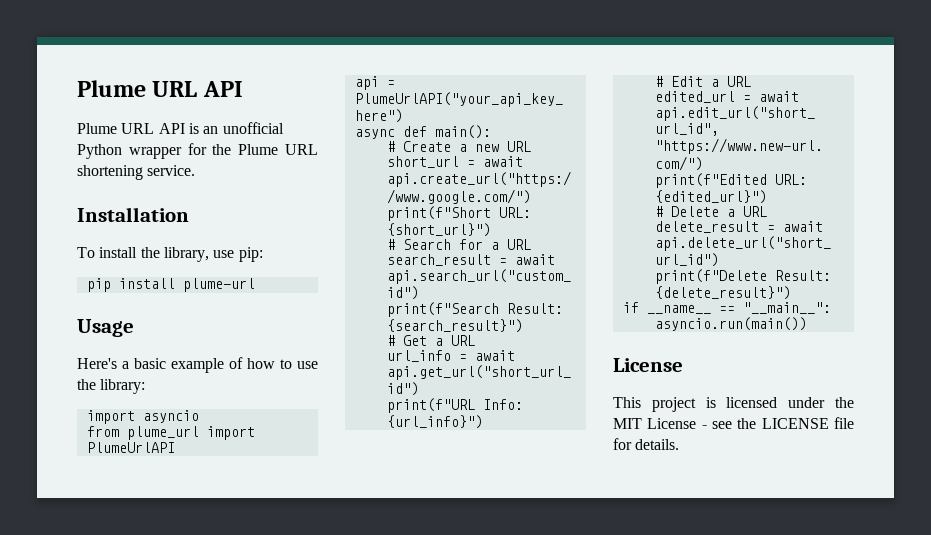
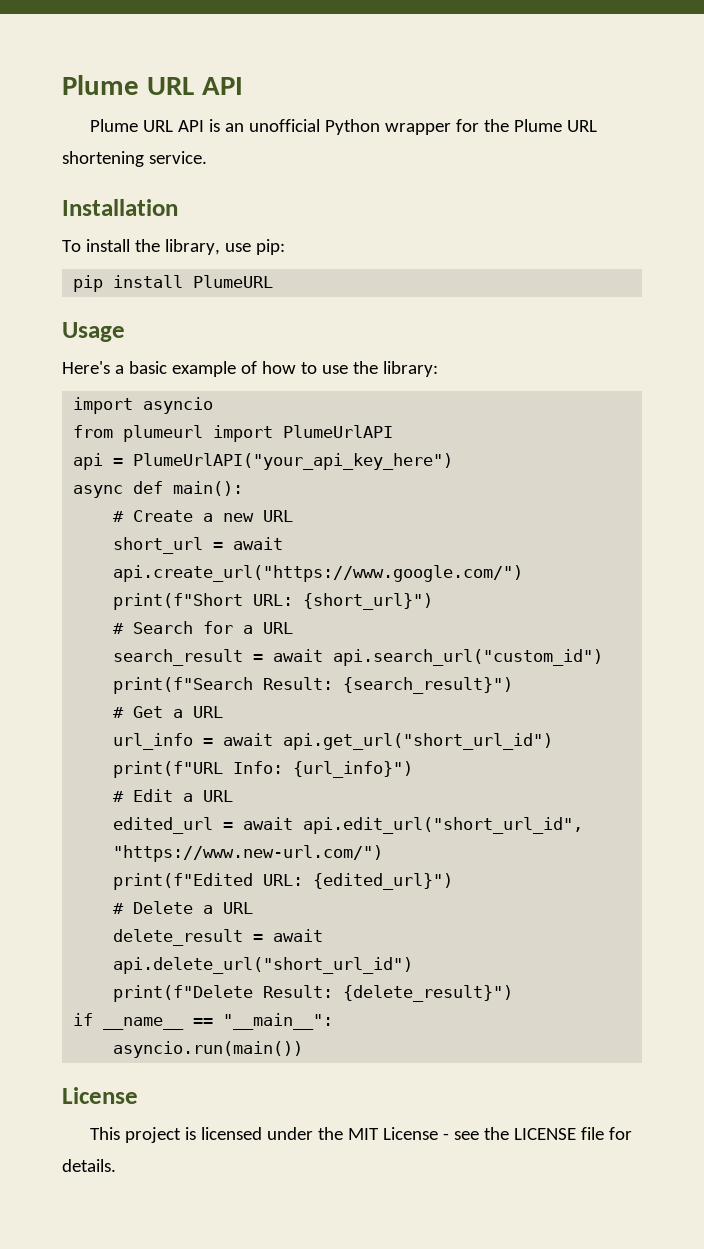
- pip install plume-url
+ pip install PlumeURL
- from plume_url import PlumeUrlAPI
+ from plumeurl import PlumeUrlAPI

